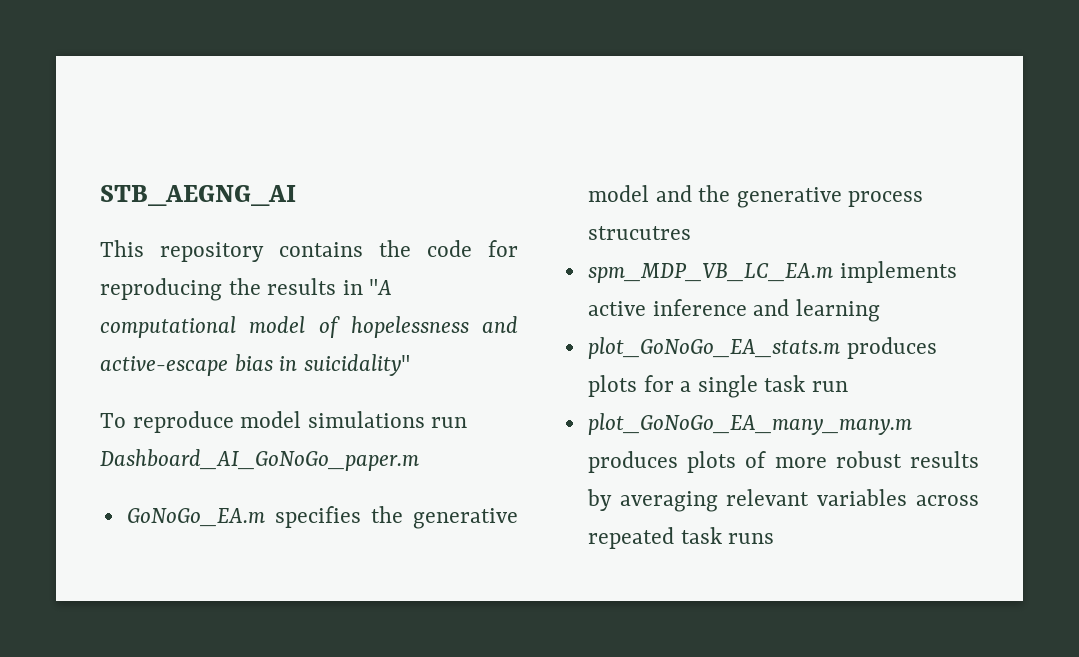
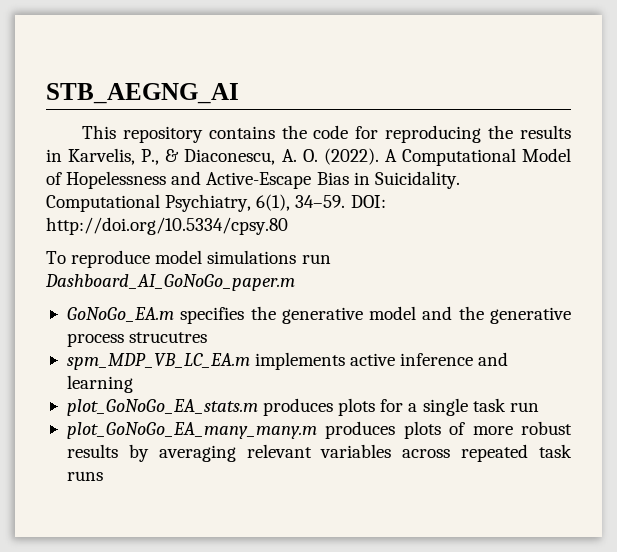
- This repository contains the code for reproducing the results in "A computational model of hopelessness and active-escape bias in suicidality"
+ This repository contains the code for reproducing the results in Karvelis, P., & Diaconescu, A. O. (2022). A Computational Model of Hopelessness and Active-Escape Bias in Suicidality. Computational Psychiatry, 6(1), 34–59. DOI: http://doi.org/10.5334/cpsy.80

